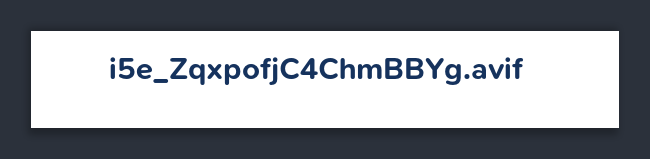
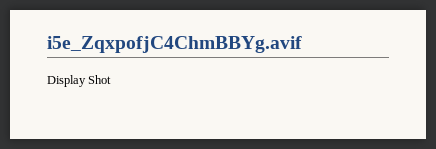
+ Display Shot

